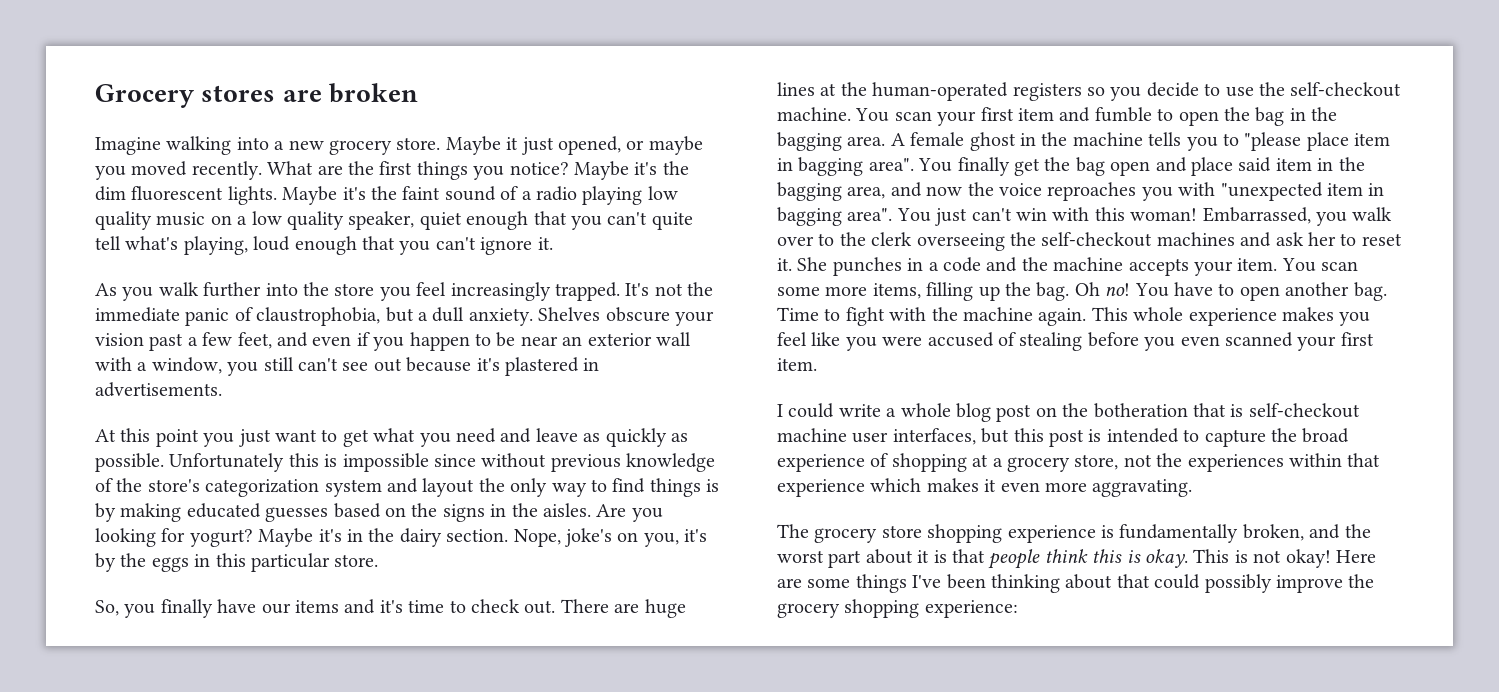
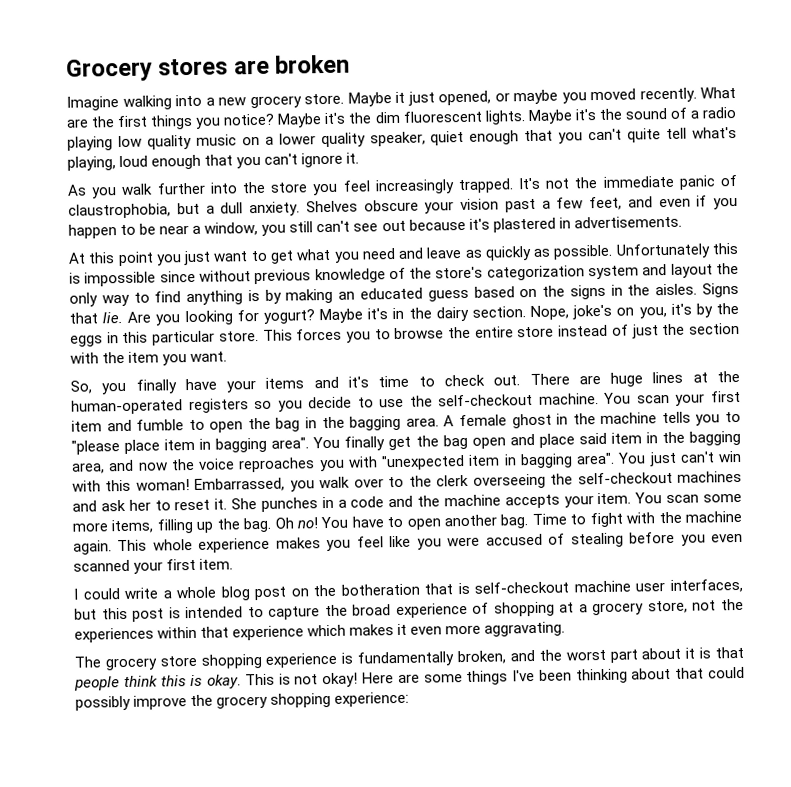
- Maybe it's the faint sound of a radio playing low quality music on a low quality speaker, quiet enough that you can't quite tell what's playing, loud enough that you can't ignore it.
+ Maybe it's the sound of a radio playing low quality music on a lower quality speaker, quiet enough that you can't quite tell what's playing, loud enough that you can't ignore it.
- Shelves obscure your vision past a few feet, and even if you happen to be near an exterior wall with a window, you still can't see out because it's plastered in advertisements.
+ Shelves obscure your vision past a few feet, and even if you happen to be near a window, you still can't see out because it's plastered in advertisements.
- Unfortunately this is impossible since without previous knowledge of the store's categorization system and layout the only way to find things is by making educated guesses based on the signs in the aisles.
+ Unfortunately this is impossible since without previous knowledge of the store's categorization system and layout the only way to find anything is by making an educated guess based on the signs in the aisles.
+ Signs that lie.
+ This forces you to browse the entire store instead of just the section with the item you want.
- So, you finally have our items and it's time to check out.
+ So, you finally have your items and it's time to check out.

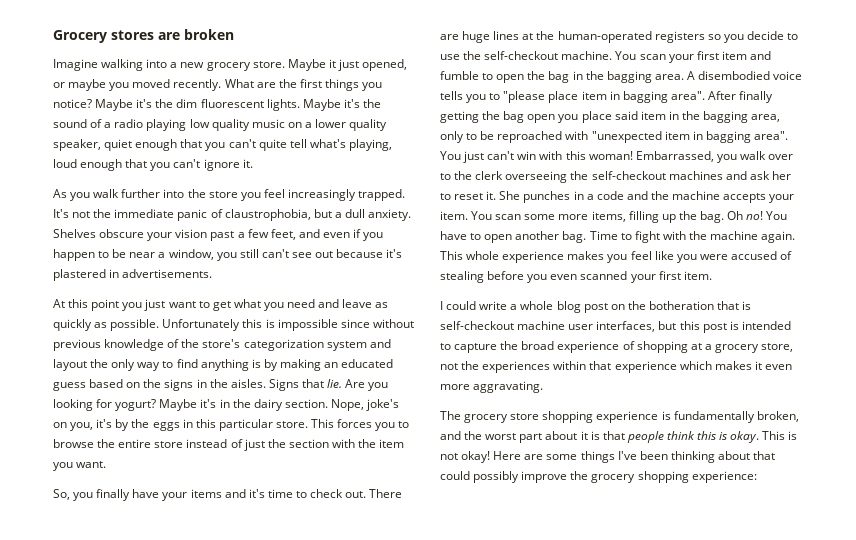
- A female ghost in the machine tells you to "please place item in bagging area".
+ A disembodied voice tells you to "please place item in bagging area".
- You finally get the bag open and place said item in the bagging area, and now the voice reproaches you with "unexpected item in bagging area".
+ After finally getting the bag open you place said item in the bagging area, only to be reproached with "unexpected item in bagging area".

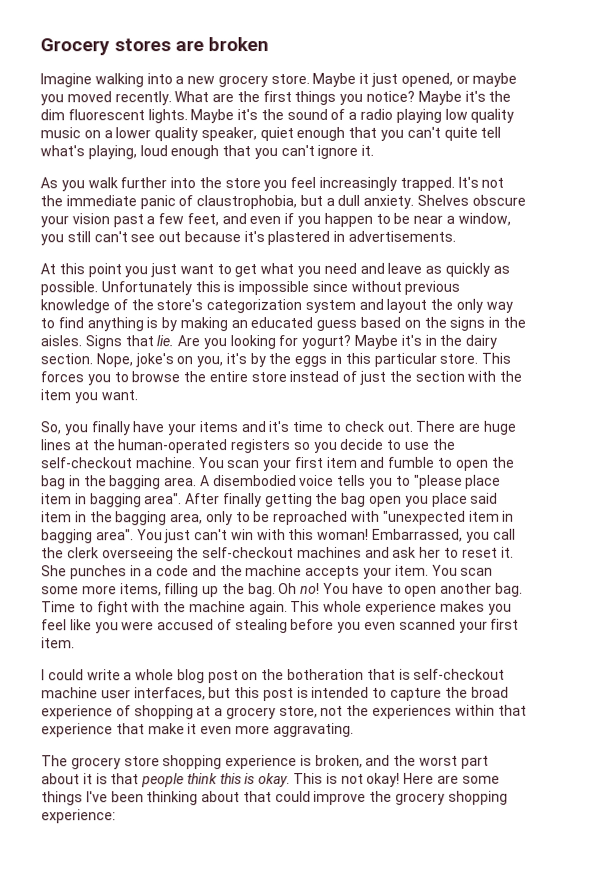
- Embarrassed, you walk over to the clerk overseeing the self-checkout machines and ask her to reset it.
+ Embarrassed, you call the clerk overseeing the self-checkout machines and ask her to reset it.
- I could write a whole blog post on the botheration that is self-checkout machine user interfaces, but this post is intended to capture the broad experience of shopping at a grocery store, not the experiences within that experience which makes it even more aggravating.
+ I could write a whole blog post on the botheration that is self-checkout machine user interfaces, but this post is intended to capture the broad experience of shopping at a grocery store, not the experiences within that experience that make it even more aggravating.
- The grocery store shopping experience is fundamentally broken, and the worst part about it is that people think this is okay.
+ The grocery store shopping experience is broken, and the worst part about it is that people think this is okay.
- Here are some things I've been thinking about that could possibly improve the grocery shopping experience:
+ Here are some things I've been thinking about that could improve the grocery shopping experience:

